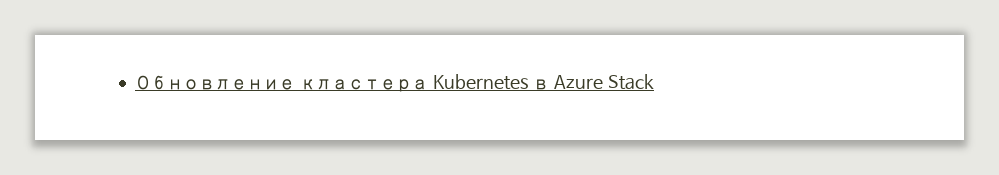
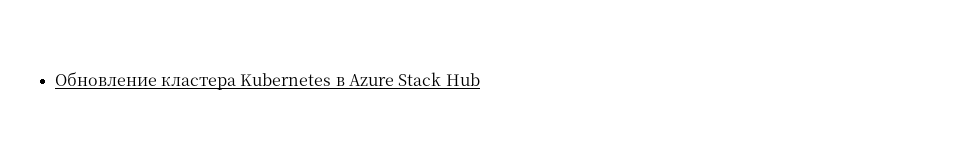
- Обновление кластера Kubernetes в Azure Stack
+ Обновление кластера Kubernetes в Azure Stack Hub

